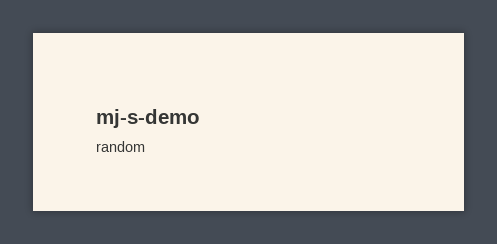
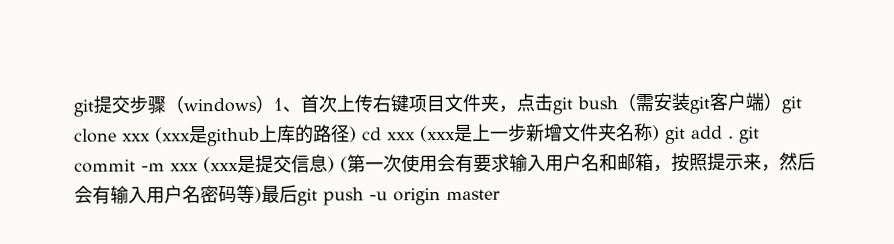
- mj-s-demo
- random
+ git提交步骤（windows）1、首次上传右键项目文件夹，点击git bush（需安装git客户端）git clone xxx (xxx是github上库的路径) cd xxx (xxx是上一步新增文件夹名称) git add . git commit -m xxx (xxx是提交信息) (第一次使用会有要求输入用户名和邮箱，按照提示来，然后会有输入用户名密码等)最后git push -u origin master

